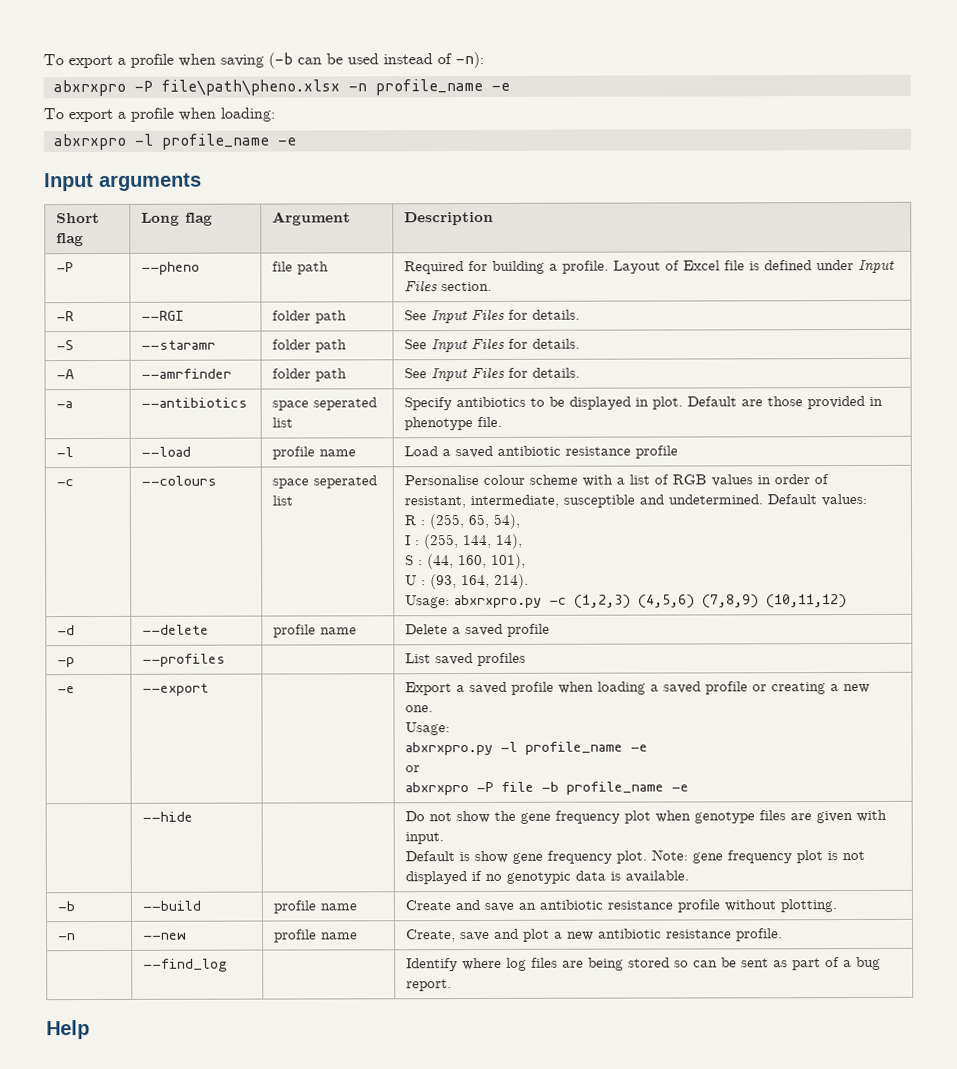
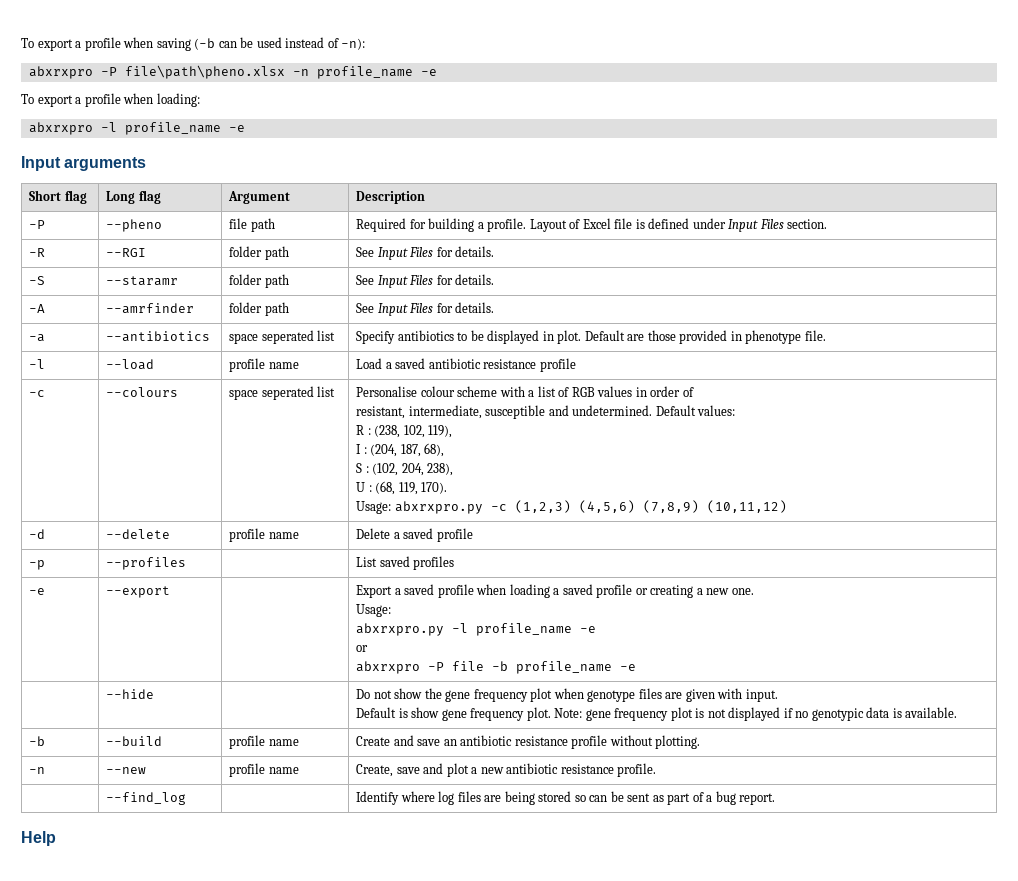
- R : (255, 65, 54),
+ R : (238, 102, 119),
- I : (255, 144, 14),
+ I : (204, 187, 68),
- S : (44, 160, 101),
+ S : (102, 204, 238),
- U : (93, 164, 214).
+ U : (68, 119, 170).

